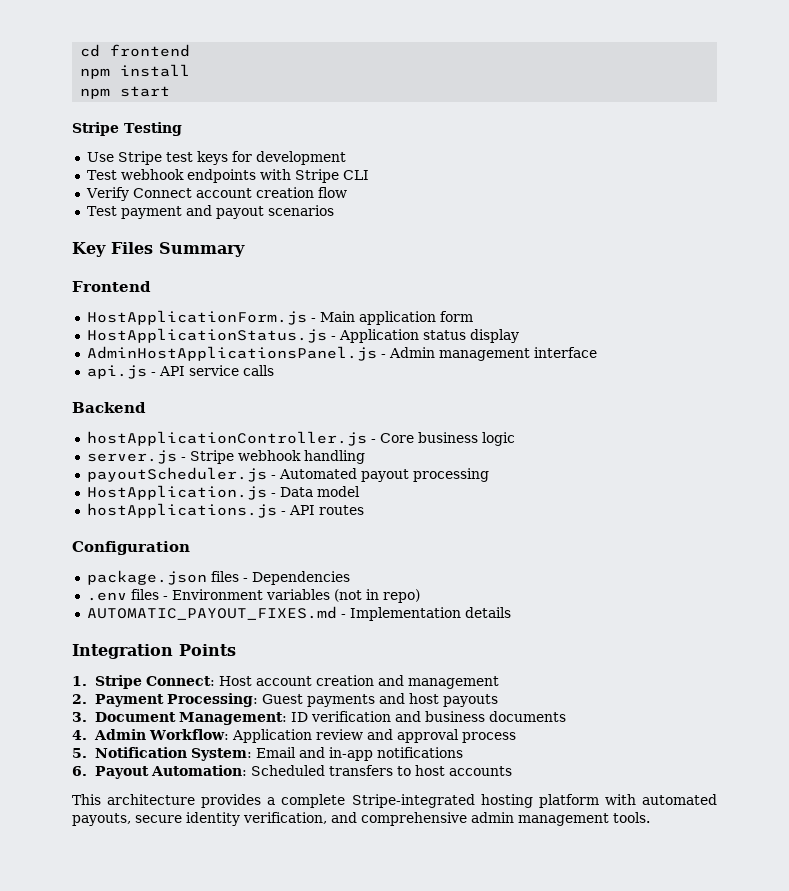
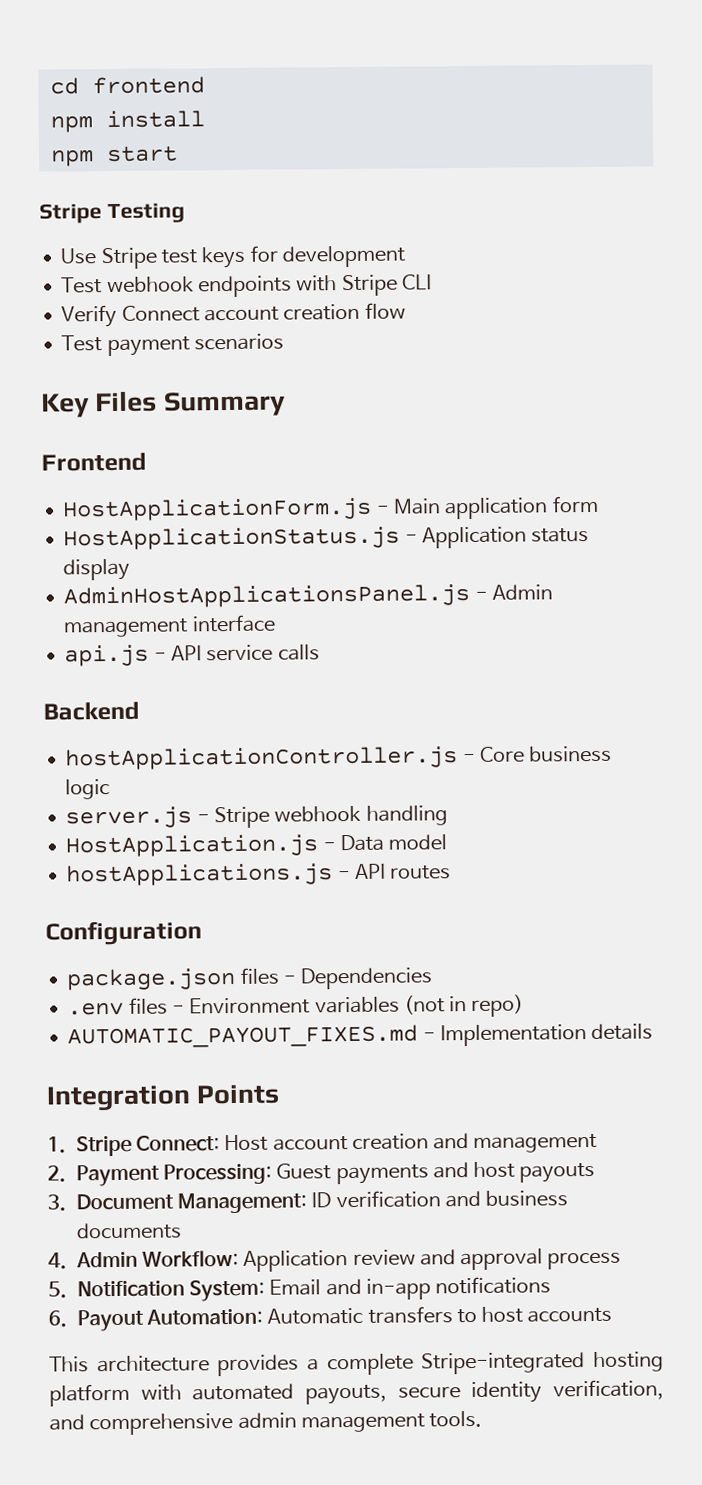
- Test payment and payout scenarios
+ Test payment scenarios
- payoutScheduler.js - Automated payout processing
- 6. Payout Automation: Scheduled transfers to host accounts
+ 6. Payout Automation: Automatic transfers to host accounts

